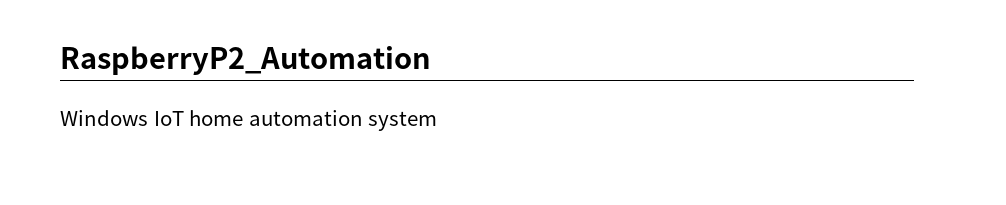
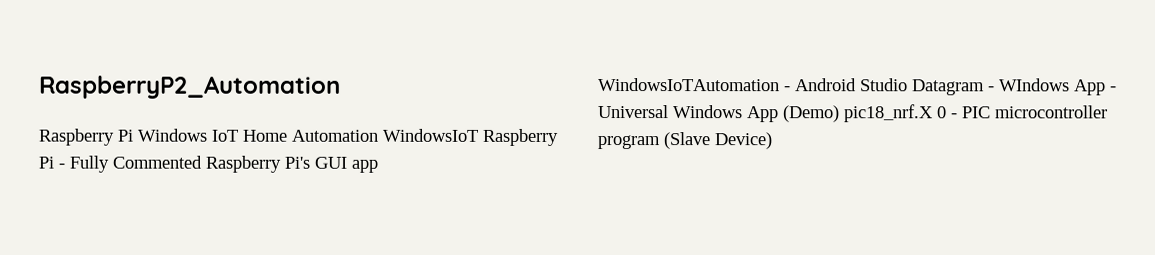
- Windows IoT home automation system
+ Raspberry Pi Windows IoT Home Automation WindowsIoT Raspberry Pi - Fully Commented Raspberry Pi's GUI app WindowsIoTAutomation - Android Studio Datagram - WIndows App - Universal Windows App (Demo) pic18_nrf.X 0 - PIC microcontroller program (Slave Device)

